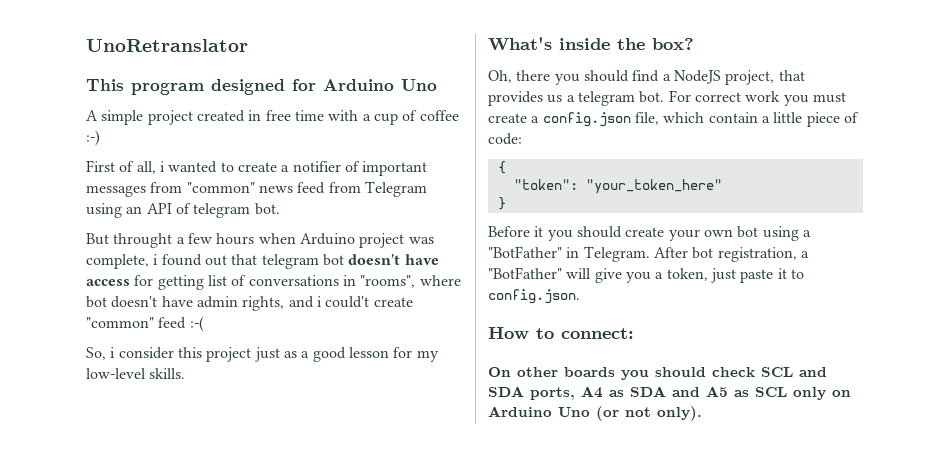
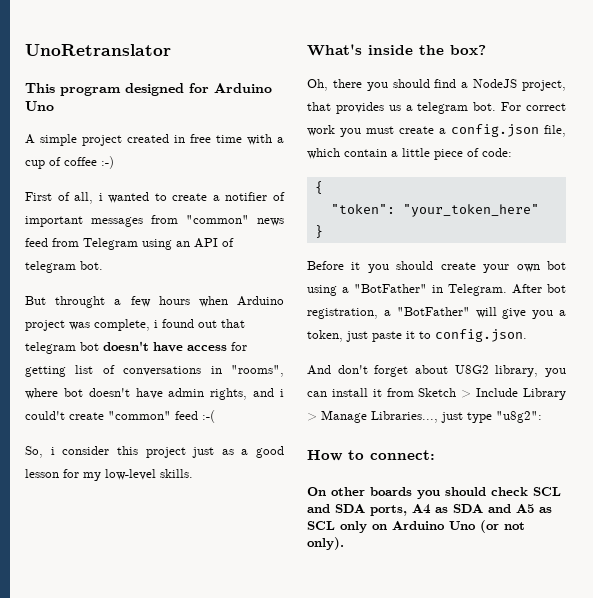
+ And don't forget about U8G2 library, you can install it from Sketch > Include Library > Manage Libraries..., just type "u8g2":

